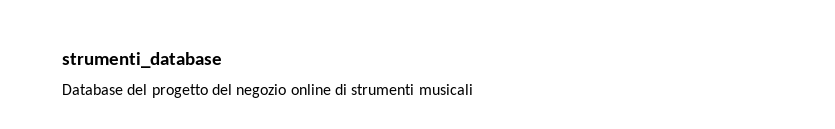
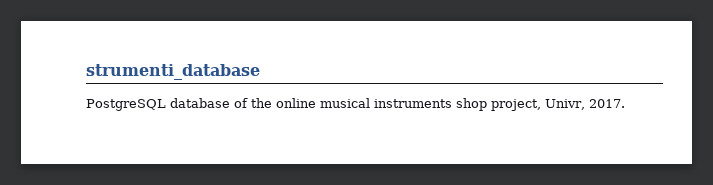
- Database del progetto del negozio online di strumenti musicali
+ PostgreSQL database of the online musical instruments shop project, Univr, 2017.

